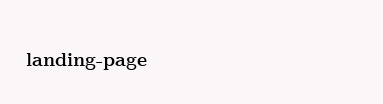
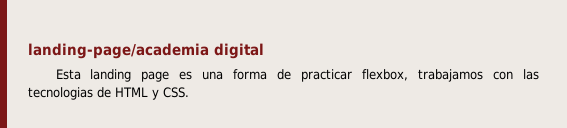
- landing-page
+ landing-page/academia digital
+ Esta landing page es una forma de practicar flexbox, trabajamos con las tecnologias de HTML y CSS.

